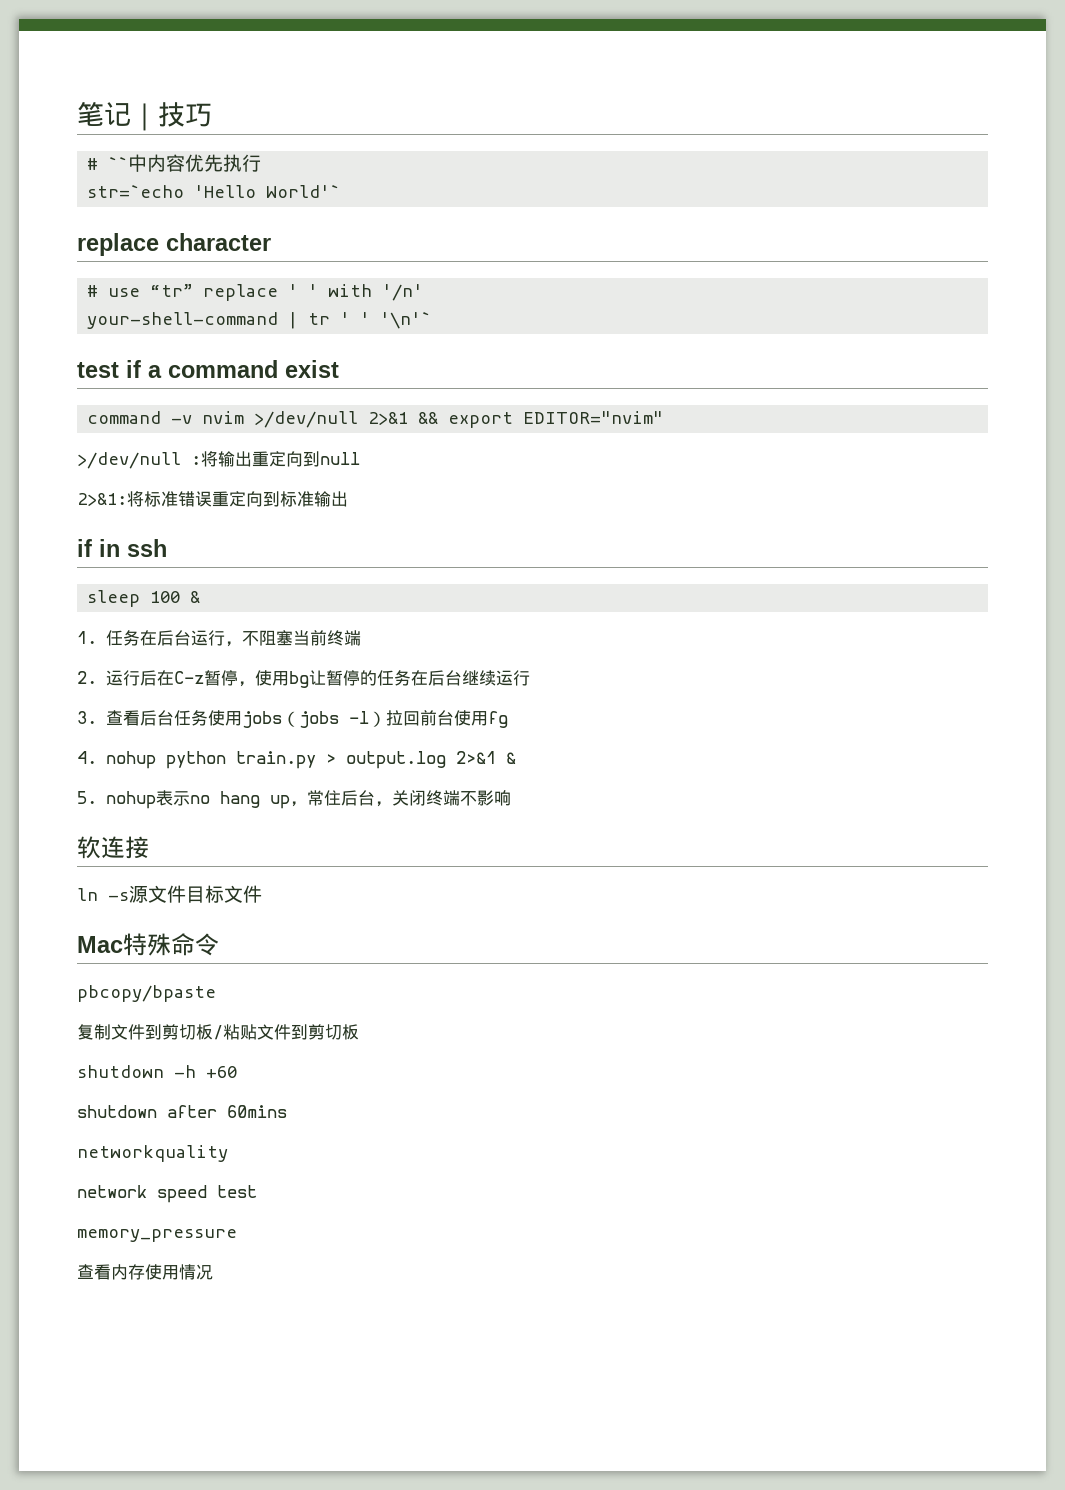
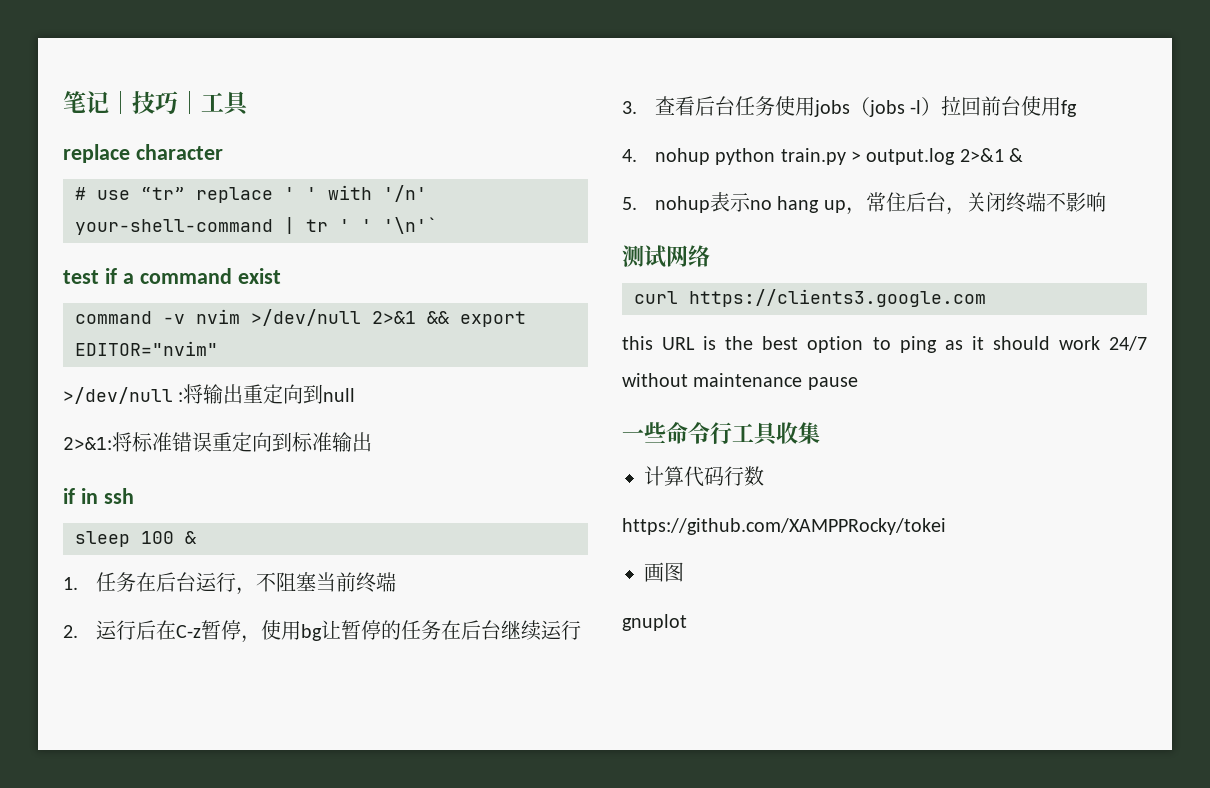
- 笔记｜技巧
- # ``中内容优先执行
- str=`echo 'Hello World'`
+ 笔记｜技巧｜工具
- 软连接
- ln -s源文件目标文件
- Mac特殊命令
- pbcopy/bpaste
- 复制文件到剪切板/粘贴文件到剪切板
- shutdown -h +60
- shutdown after 60mins
- networkquality
- network speed test
- memory_pressure
- 查看内存使用情况
+ 测试网络
+ curl https://clients3.google.com
+ this URL is the best option to ping as it should work 24/7 without maintenance pause
+ 一些命令行工具收集
+ 计算代码行数
+ https://github.com/XAMPPRocky/tokei
+ 画图
+ gnuplot

